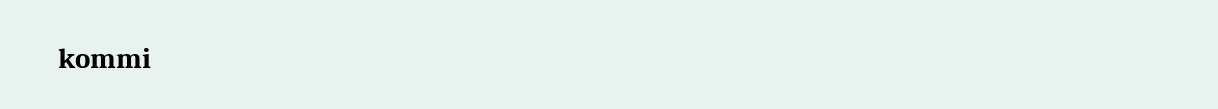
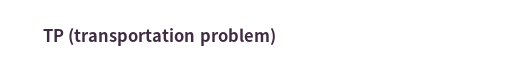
- kommi
+ TP (transportation problem)

